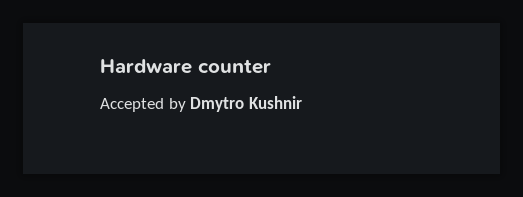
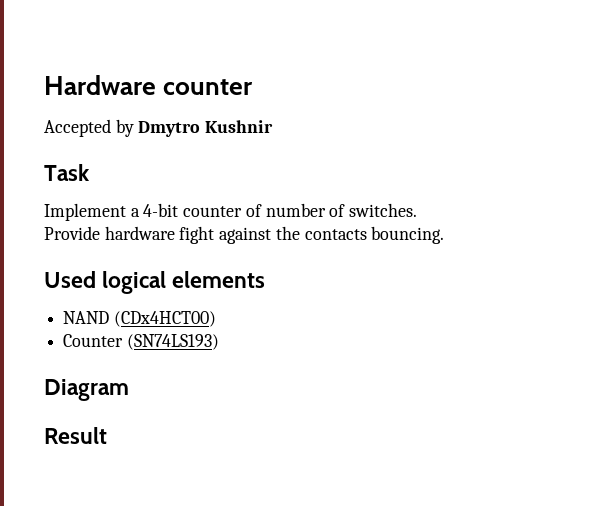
+ Task
+ Implement a 4-bit counter of number of switches.
+ Provide hardware fight against the contacts bouncing.
+ Used logical elements
+ NAND (CDx4HCT00)
+ Counter (SN74LS193)
+ Diagram
+ Result

